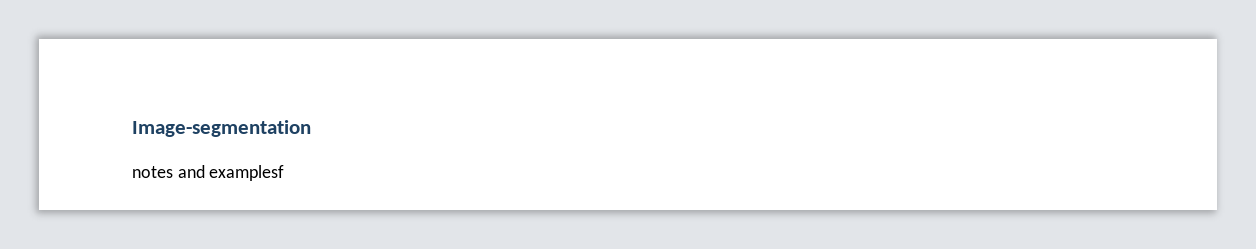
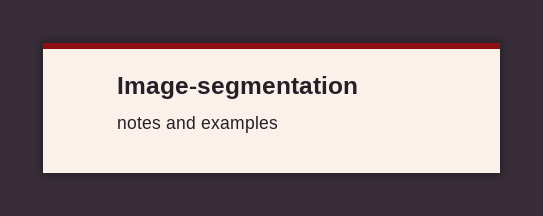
- notes and examplesf
+ notes and examples

